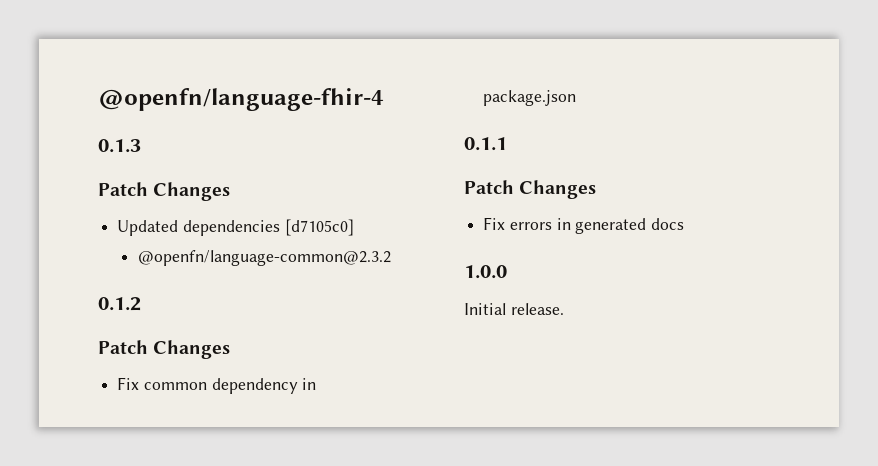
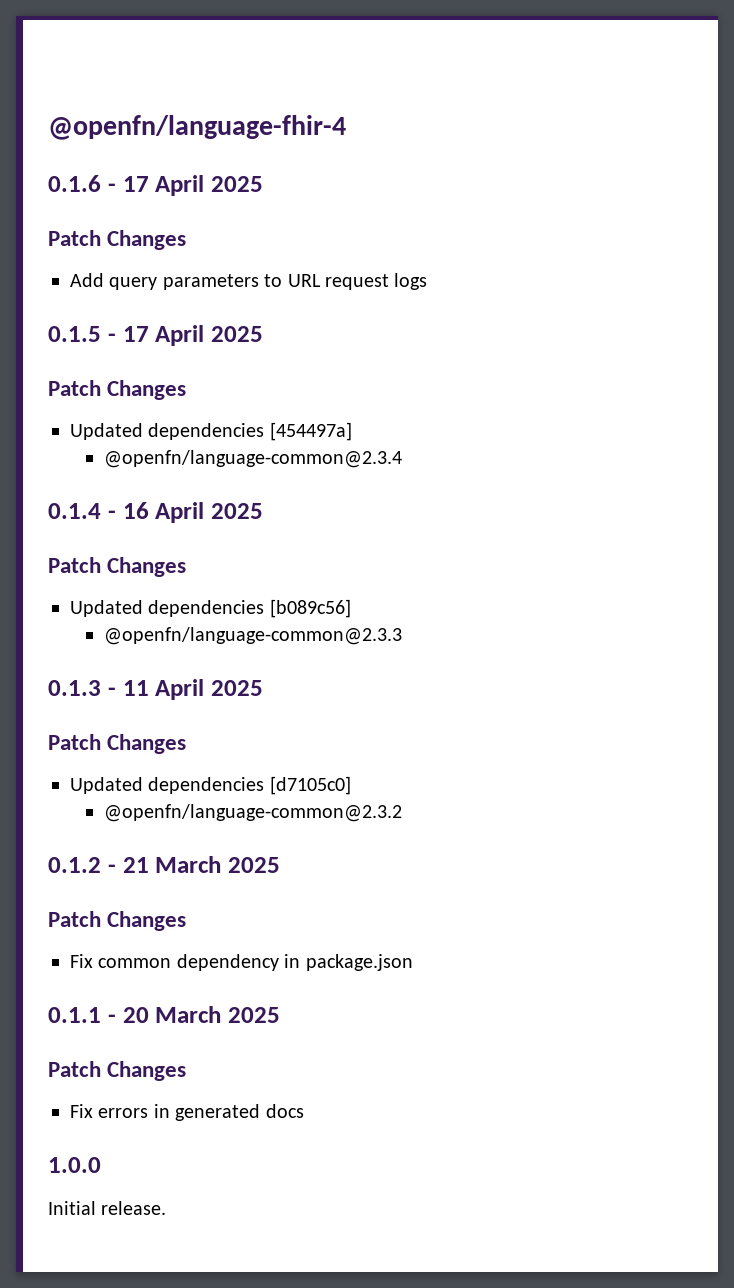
- 0.1.3
+ 0.1.6 - 17 April 2025
+ Patch Changes
+ Add query parameters to URL request logs
+ 0.1.5 - 17 April 2025
+ Patch Changes
+ Updated dependencies [454497a]
+ @openfn/language-common@2.3.4
+ 0.1.4 - 16 April 2025
+ Patch Changes
+ Updated dependencies [b089c56]
+ @openfn/language-common@2.3.3
+ 0.1.3 - 11 April 2025
- 0.1.2
+ 0.1.2 - 21 March 2025
- 0.1.1
+ 0.1.1 - 20 March 2025

